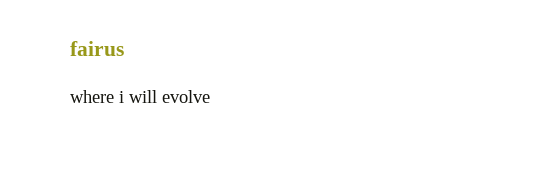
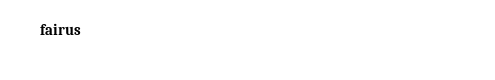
- where i will evolve

